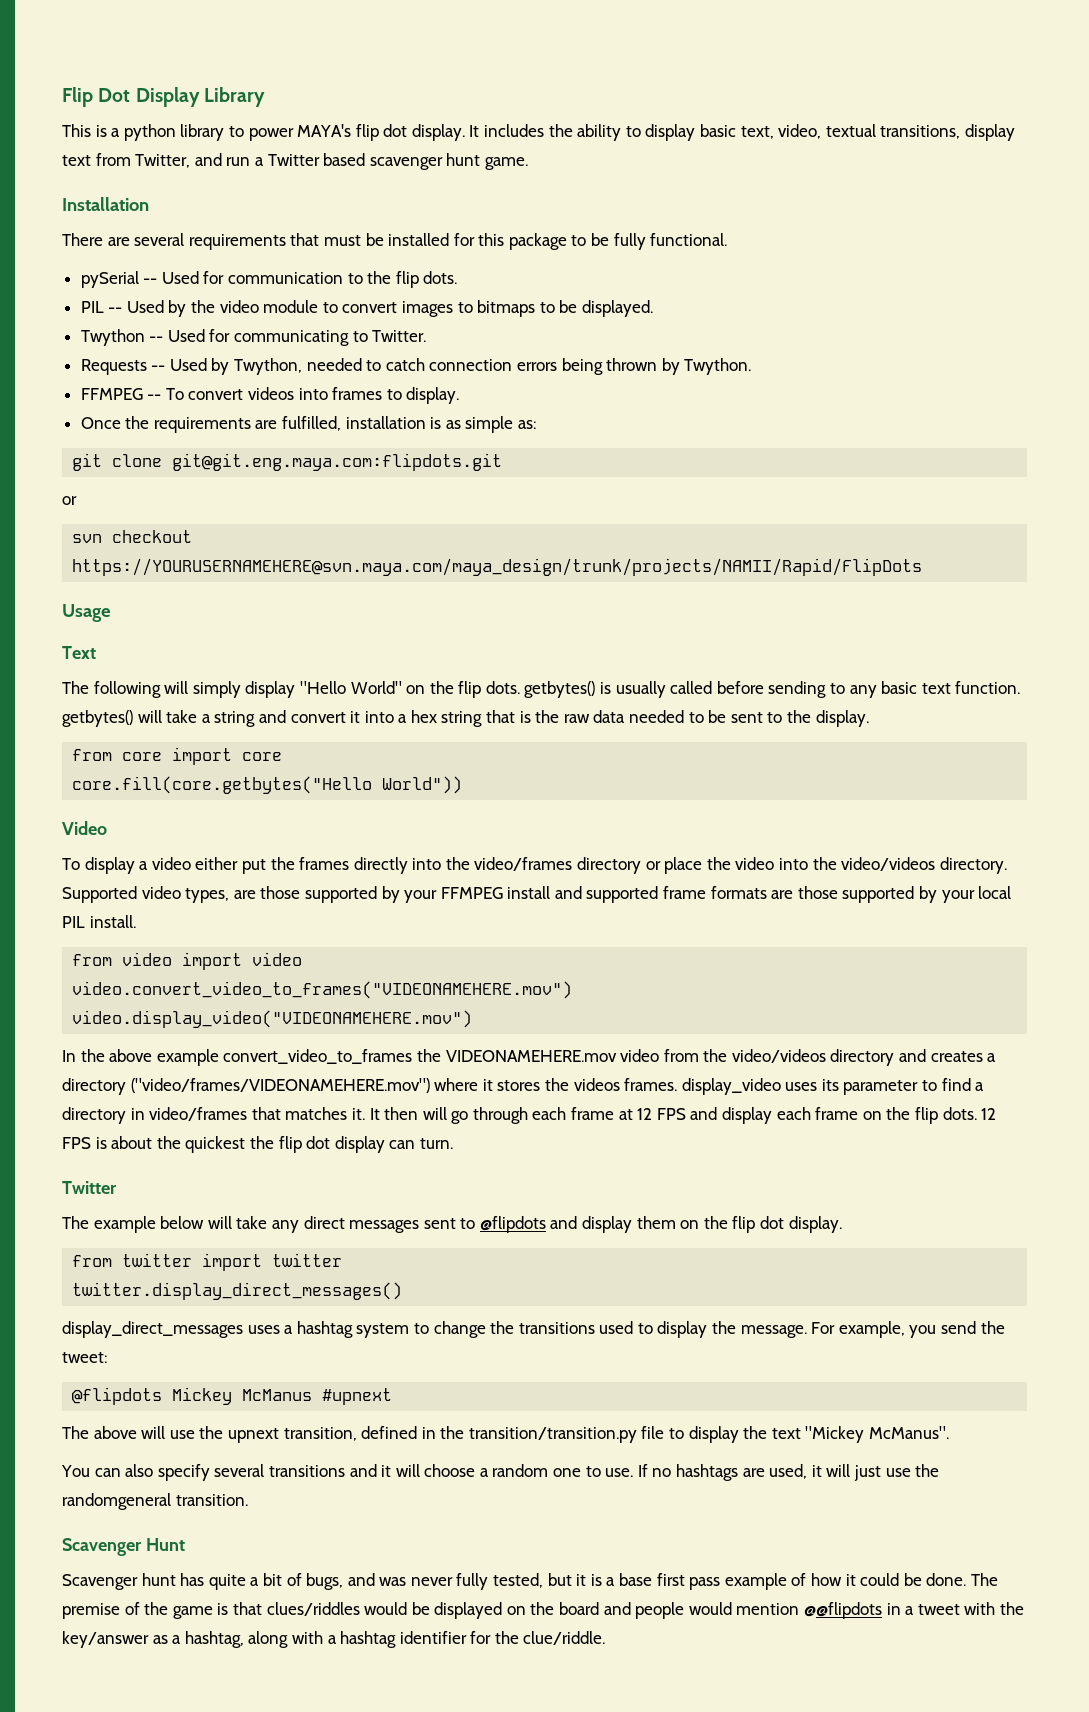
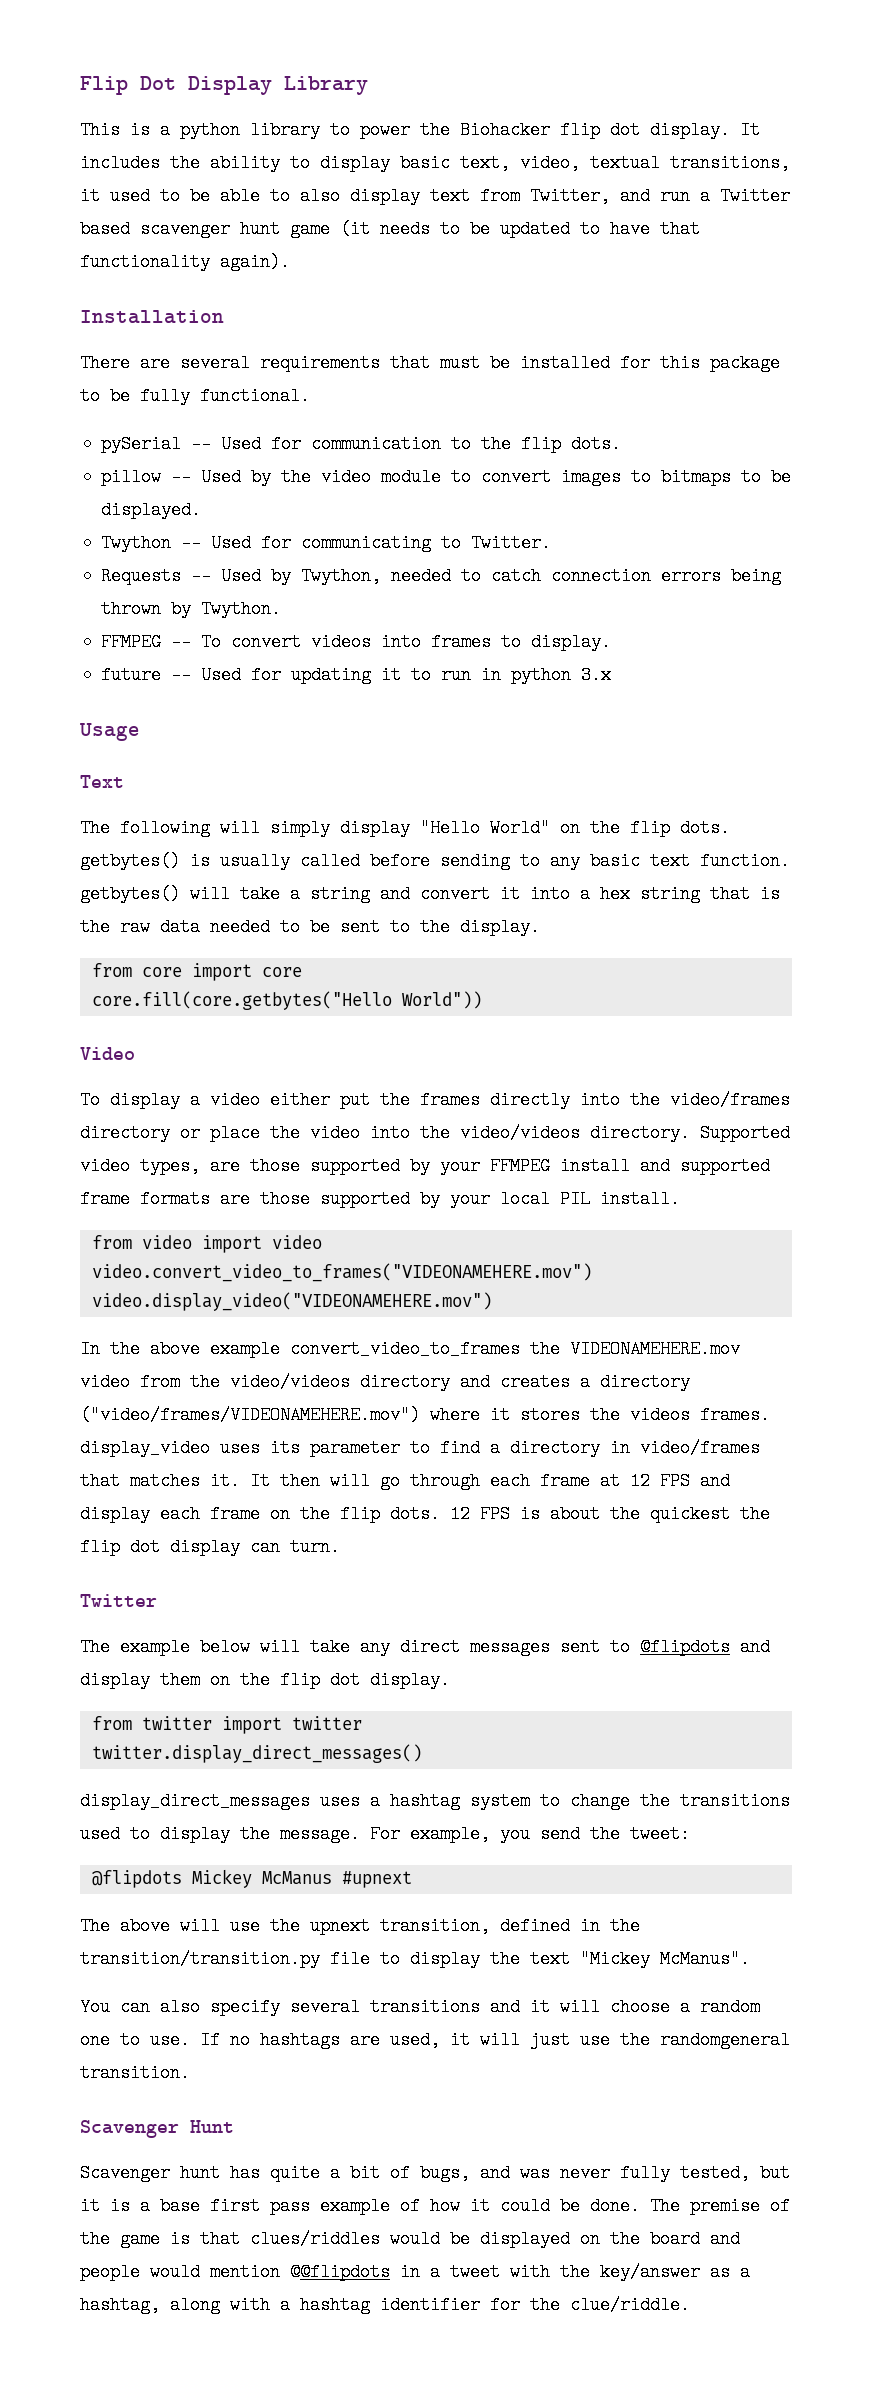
- This is a python library to power MAYA's flip dot display.
+ This is a python library to power the Biohacker flip dot display.
- It includes the ability to display basic text, video, textual transitions, display text from Twitter, and run a Twitter based scavenger hunt game.
+ It includes the ability to display basic text, video, textual transitions, it used to be able to also display text from Twitter, and run a Twitter based scavenger hunt game (it needs to be updated to have that functionality again).
- PIL -- Used by the video module to convert images to bitmaps to be displayed.
+ pillow -- Used by the video module to convert images to bitmaps to be displayed.
- Once the requirements are fulfilled, installation is as simple as:
- git clone git@git.eng.maya.com:flipdots.git
- or
- svn checkout https://YOURUSERNAMEHERE@svn.maya.com/maya_design/trunk/projects/NAMII/Rapid/FlipDots
+ future -- Used for updating it to run in python 3.x

